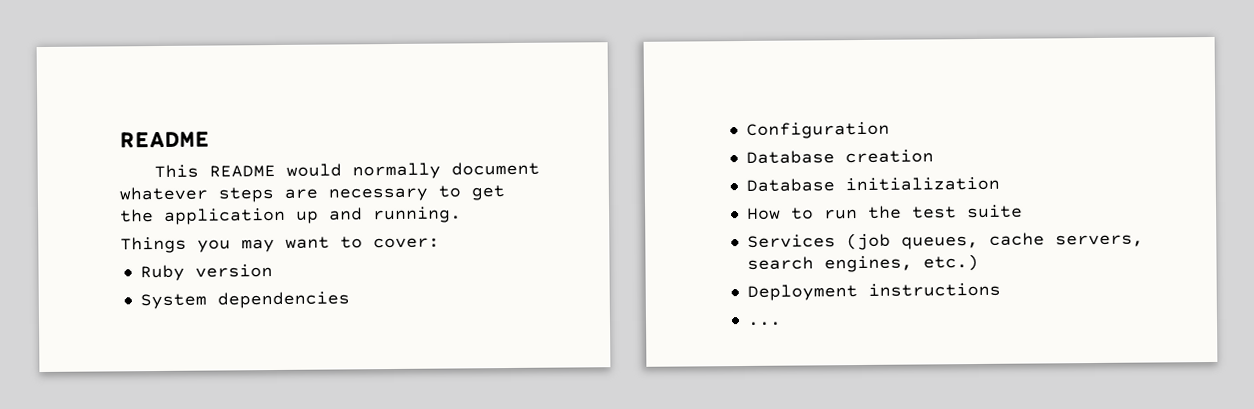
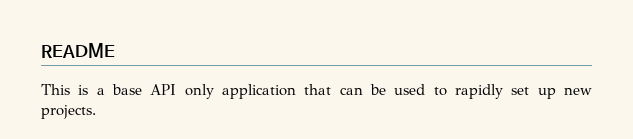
- This README would normally document whatever steps are necessary to get the application up and running.
- Things you may want to cover:
- Ruby version
- System dependencies
- Configuration
- Database creation
- Database initialization
- How to run the test suite
- Services (job queues, cache servers, search engines, etc.)
- Deployment instructions
- ...
+ This is a base API only application that can be used to rapidly set up new projects.

